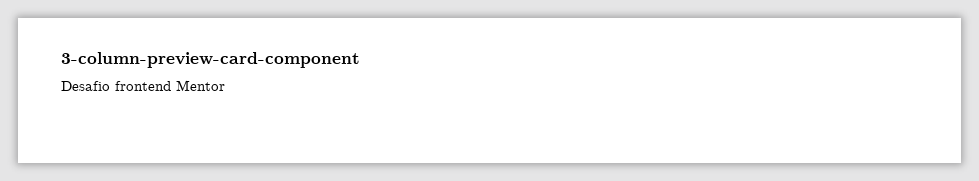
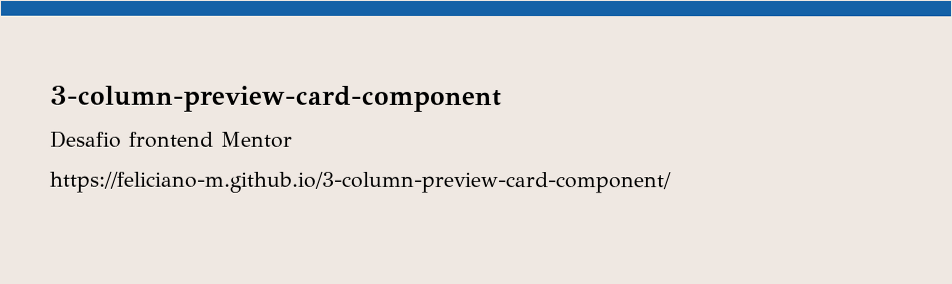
+ https://feliciano-m.github.io/3-column-preview-card-component/

